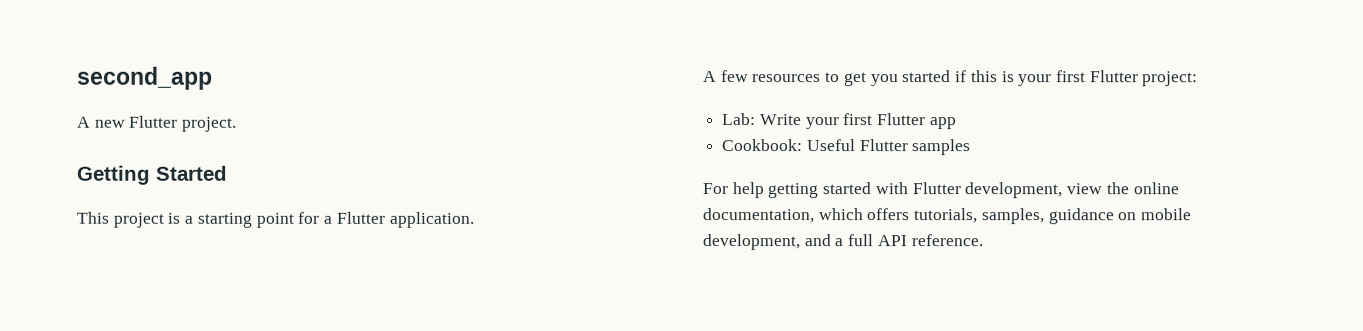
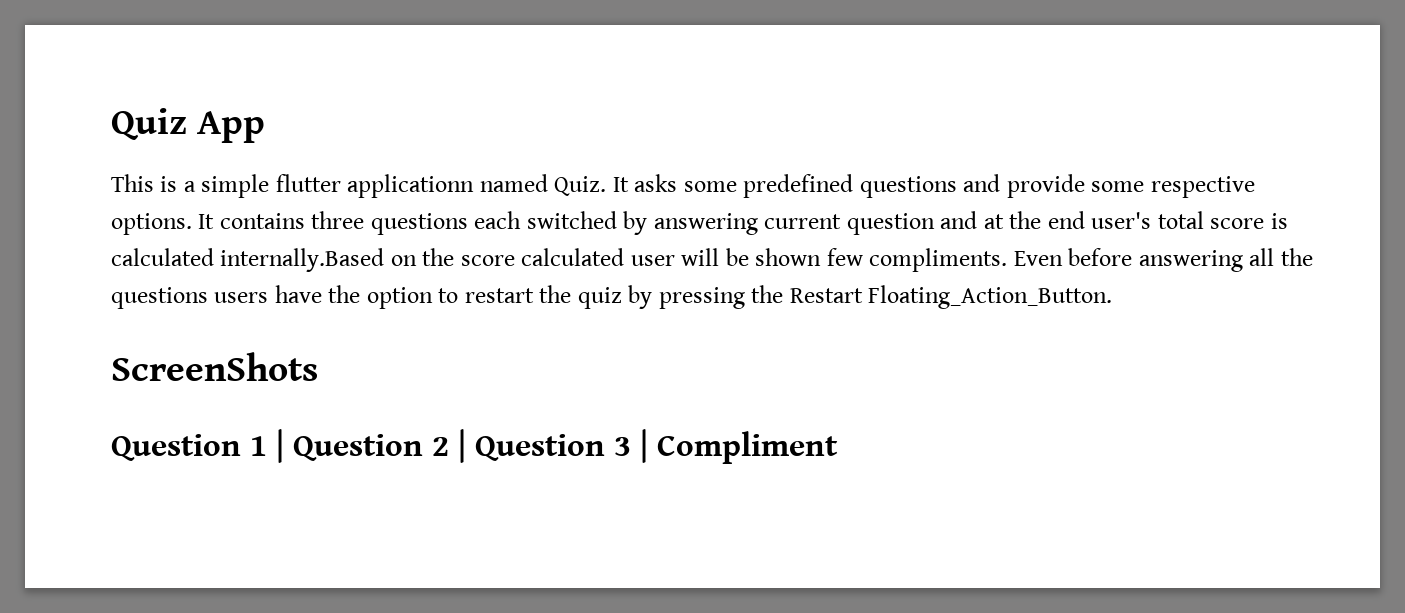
- second_app
- A new Flutter project.
- Getting Started
+ Quiz App
- This project is a starting point for a Flutter application.
- A few resources to get you started if this is your first Flutter project:
- Lab: Write your first Flutter app
- Cookbook: Useful Flutter samples
- For help getting started with Flutter development, view the online documentation, which offers tutorials, samples, guidance on mobile development, and a full API reference.
+ This is a simple flutter applicationn named Quiz. It asks some predefined questions and provide some respective options. It contains three questions each switched by answering current question and at the end user's total score is calculated internally.Based on the score calculated user will be shown few compliments. Even before answering all the questions users have the option to restart the quiz by pressing the Restart Floating_Action_Button.
+ ScreenShots
+ Question 1 | Question 2 | Question 3 | Compliment

